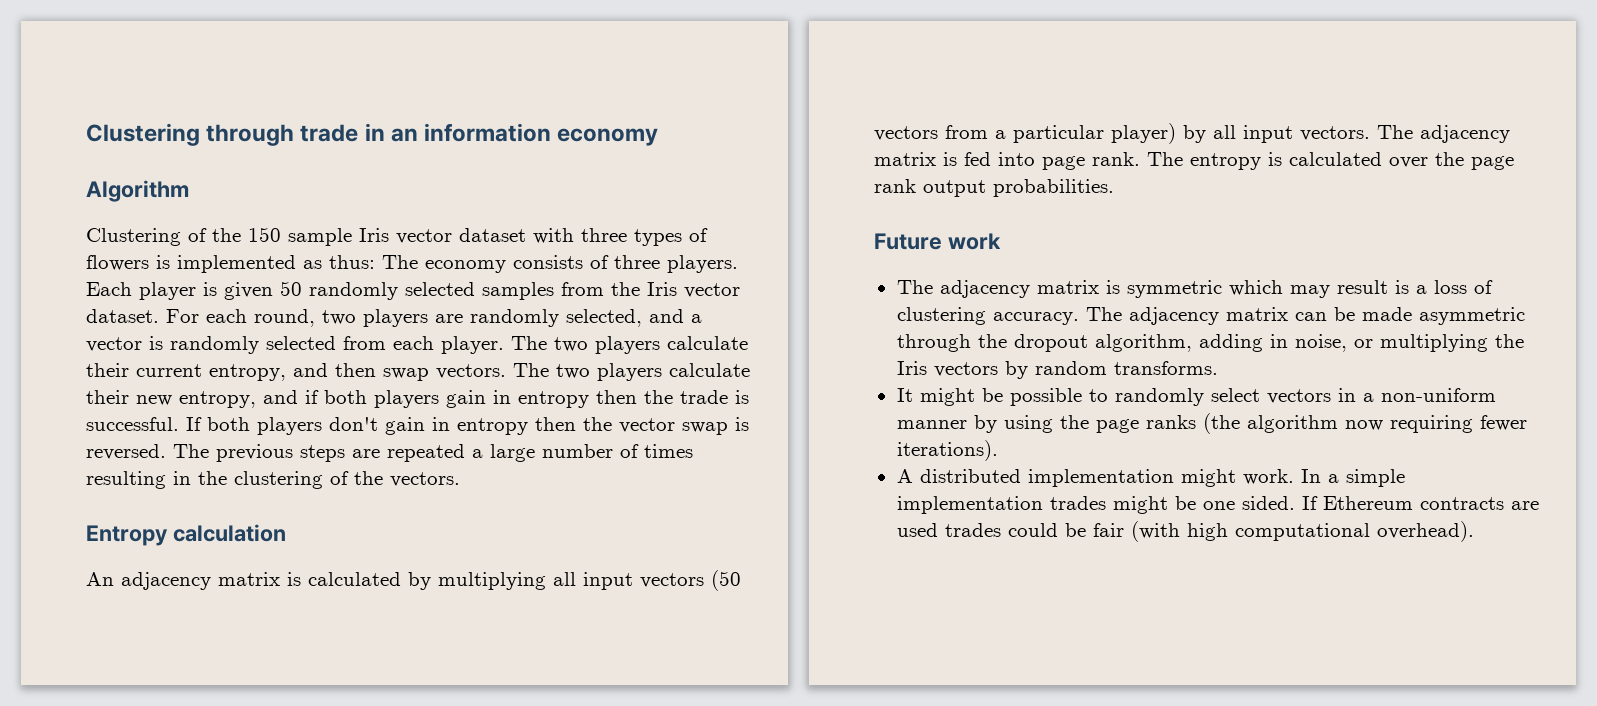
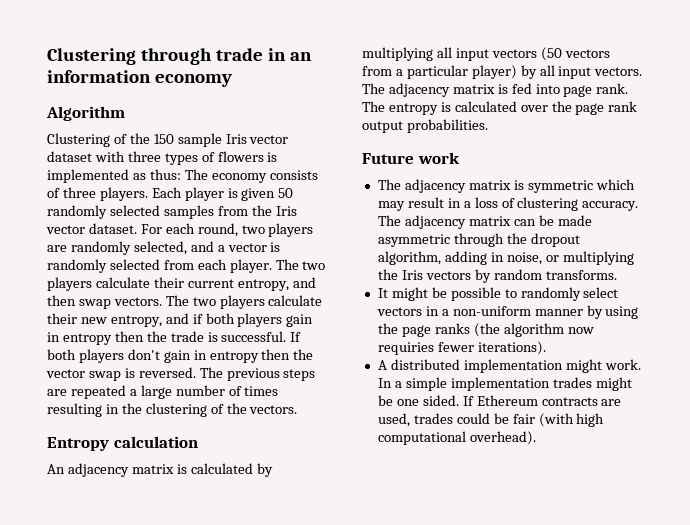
- The adjacency matrix is symmetric which may result is a loss of clustering accuracy.
+ The adjacency matrix is symmetric which may result in a loss of clustering accuracy.
- It might be possible to randomly select vectors in a non-uniform manner by using the page ranks (the algorithm now requiring fewer iterations).
+ It might be possible to randomly select vectors in a non-uniform manner by using the page ranks (the algorithm now requiries fewer iterations).
- If Ethereum contracts are used trades could be fair (with high computational overhead).
+ If Ethereum contracts are used, trades could be fair (with high computational overhead).

